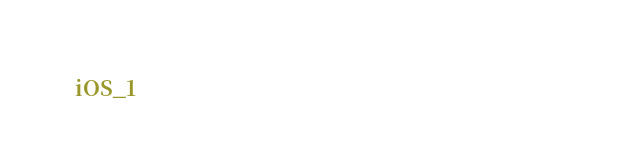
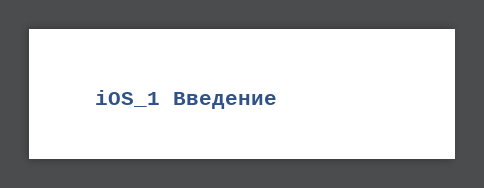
- iOS_1
+ iOS_1 Введение

